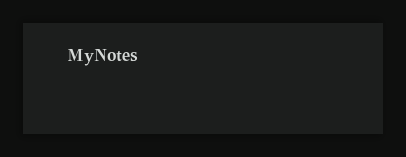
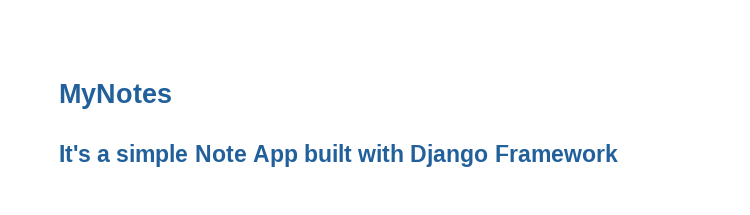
+ It's a simple Note App built with Django Framework

